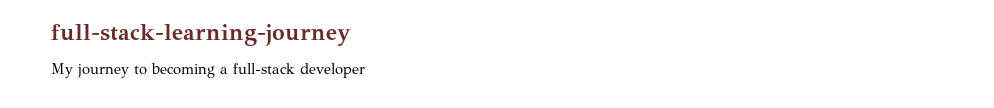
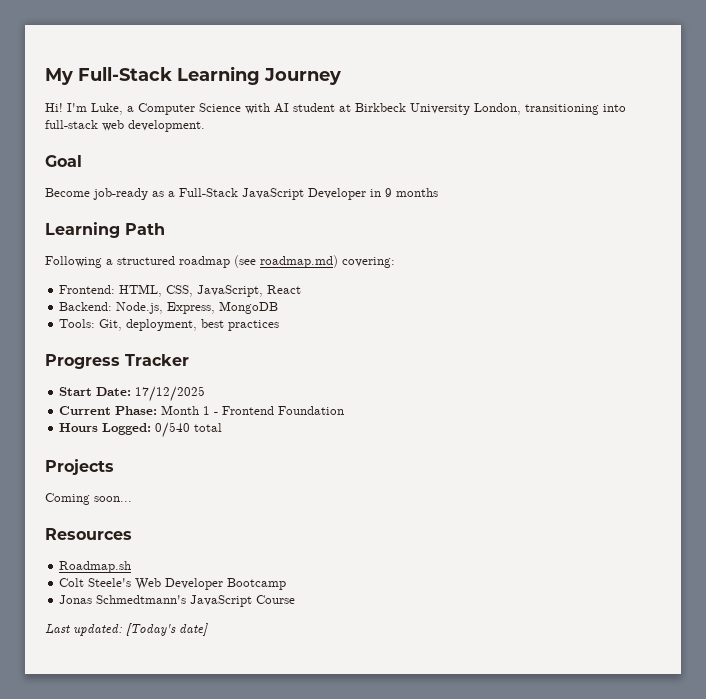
- full-stack-learning-journey
- My journey to becoming a full-stack developer
+ My Full-Stack Learning Journey
+ Hi! I'm Luke, a Computer Science with AI student at Birkbeck University London, transitioning into full-stack web development.
+ Goal
+ Become job-ready as a Full-Stack JavaScript Developer in 9 months
+ Learning Path
+ Following a structured roadmap (see roadmap.md) covering:
+ Frontend: HTML, CSS, JavaScript, React
+ Backend: Node.js, Express, MongoDB
+ Tools: Git, deployment, best practices
+ Progress Tracker
+ Start Date: 17/12/2025
+ Current Phase: Month 1 - Frontend Foundation
+ Hours Logged: 0/540 total
+ Projects
+ Coming soon...
+ Resources
+ Roadmap.sh
+ Colt Steele's Web Developer Bootcamp
+ Jonas Schmedtmann's JavaScript Course
+ Last updated: [Today's date]

